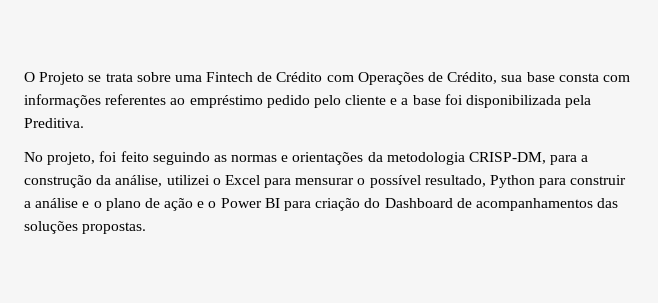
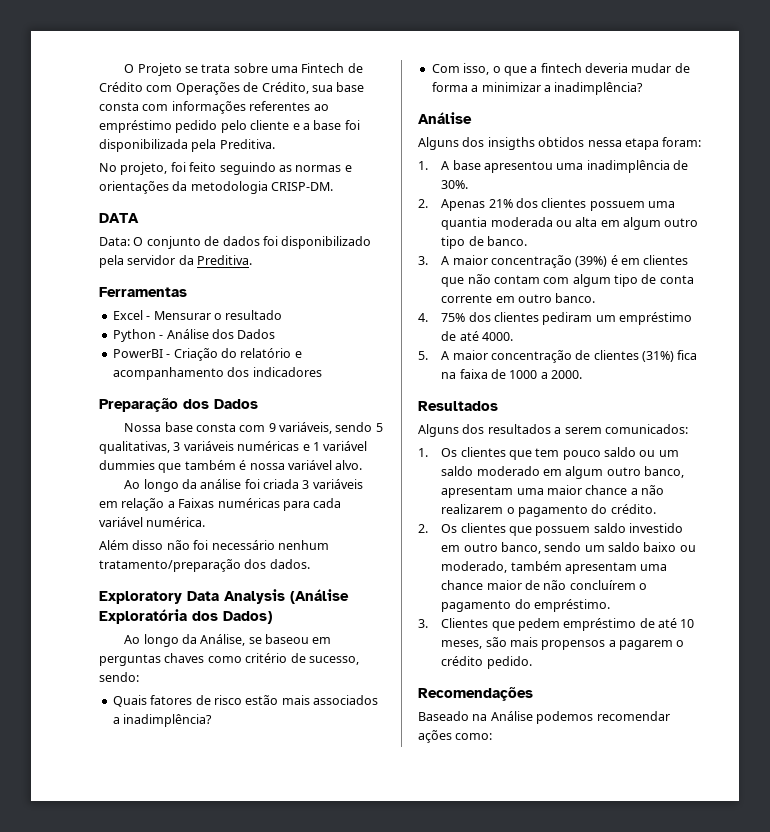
- No projeto, foi feito seguindo as normas e orientações da metodologia CRISP-DM, para a construção da análise, utilizei o Excel para mensurar o possível resultado, Python para construir a análise e o plano de ação e o Power BI para criação do Dashboard de acompanhamentos das soluções propostas.
+ No projeto, foi feito seguindo as normas e orientações da metodologia CRISP-DM.
+ DATA
+ Data: O conjunto de dados foi disponibilizado pela servidor da Preditiva.
+ Ferramentas
+ Excel - Mensurar o resultado
+ Python - Análise dos Dados
+ PowerBI - Criação do relatório e acompanhamento dos indicadores
+ Preparação dos Dados
+ Nossa base consta com 9 variáveis, sendo 5 qualitativas, 3 variáveis numéricas e 1 variável dummies que também é nossa variável alvo.
+ Ao longo da análise foi criada 3 variáveis em relação a Faixas numéricas para cada variável numérica.
+ Além disso não foi necessário nenhum tratamento/preparação dos dados.
+ Exploratory Data Analysis (Análise Exploratória dos Dados)
+ Ao longo da Análise, se baseou em perguntas chaves como critério de sucesso, sendo:
+ Quais fatores de risco estão mais associados a inadimplência?
+ Com isso, o que a fintech deveria mudar de forma a minimizar a inadimplência?
+ Análise
+ Alguns dos insigths obtidos nessa etapa foram:
+ 1. A base apresentou uma inadimplência de 30%.
+ 2. Apenas 21% dos clientes possuem uma quantia moderada ou alta em algum outro tipo de banco.
+ 3. A maior concentração (39%) é em clientes que não contam com algum tipo de conta corrente em outro banco.
+ 4. 75% dos clientes pediram um empréstimo de até 4000.
+ 5. A maior concentração de clientes (31%) fica na faixa de 1000 a 2000.
+ Resultados
+ Alguns dos resultados a serem comunicados:
+ 1. Os clientes que tem pouco saldo ou um saldo moderado em algum outro banco, apresentam uma maior chance a não realizarem o pagamento do crédito.
+ 2. Os clientes que possuem saldo investido em outro banco, sendo um saldo baixo ou moderado, também apresentam uma chance maior de não concluírem o pagamento do empréstimo.
+ 3. Clientes que pedem empréstimo de até 10 meses, são mais propensos a pagarem o crédito pedido.
+ Recomendações
+ Baseado na Análise podemos recomendar ações como:

